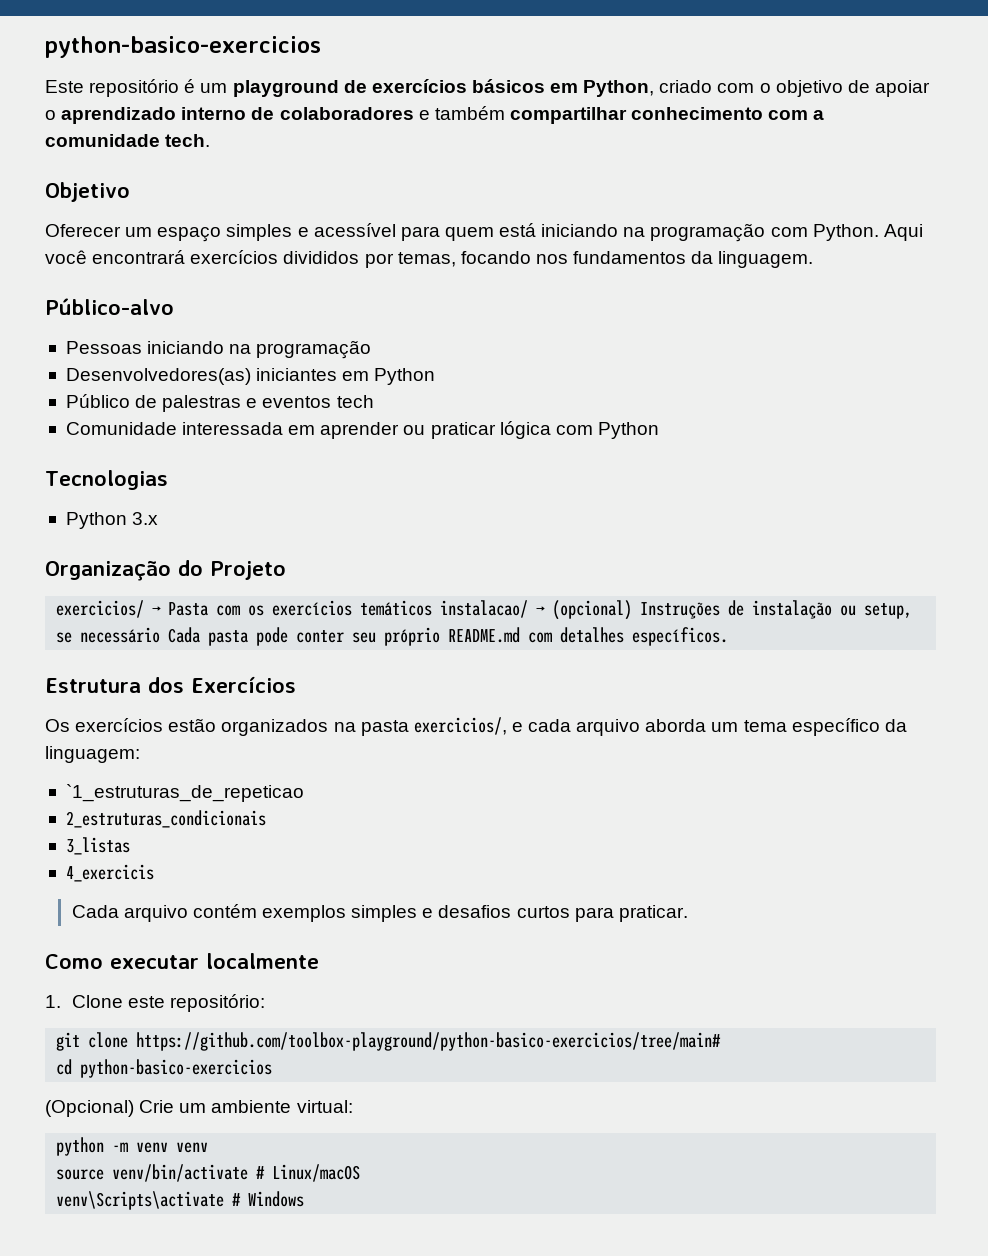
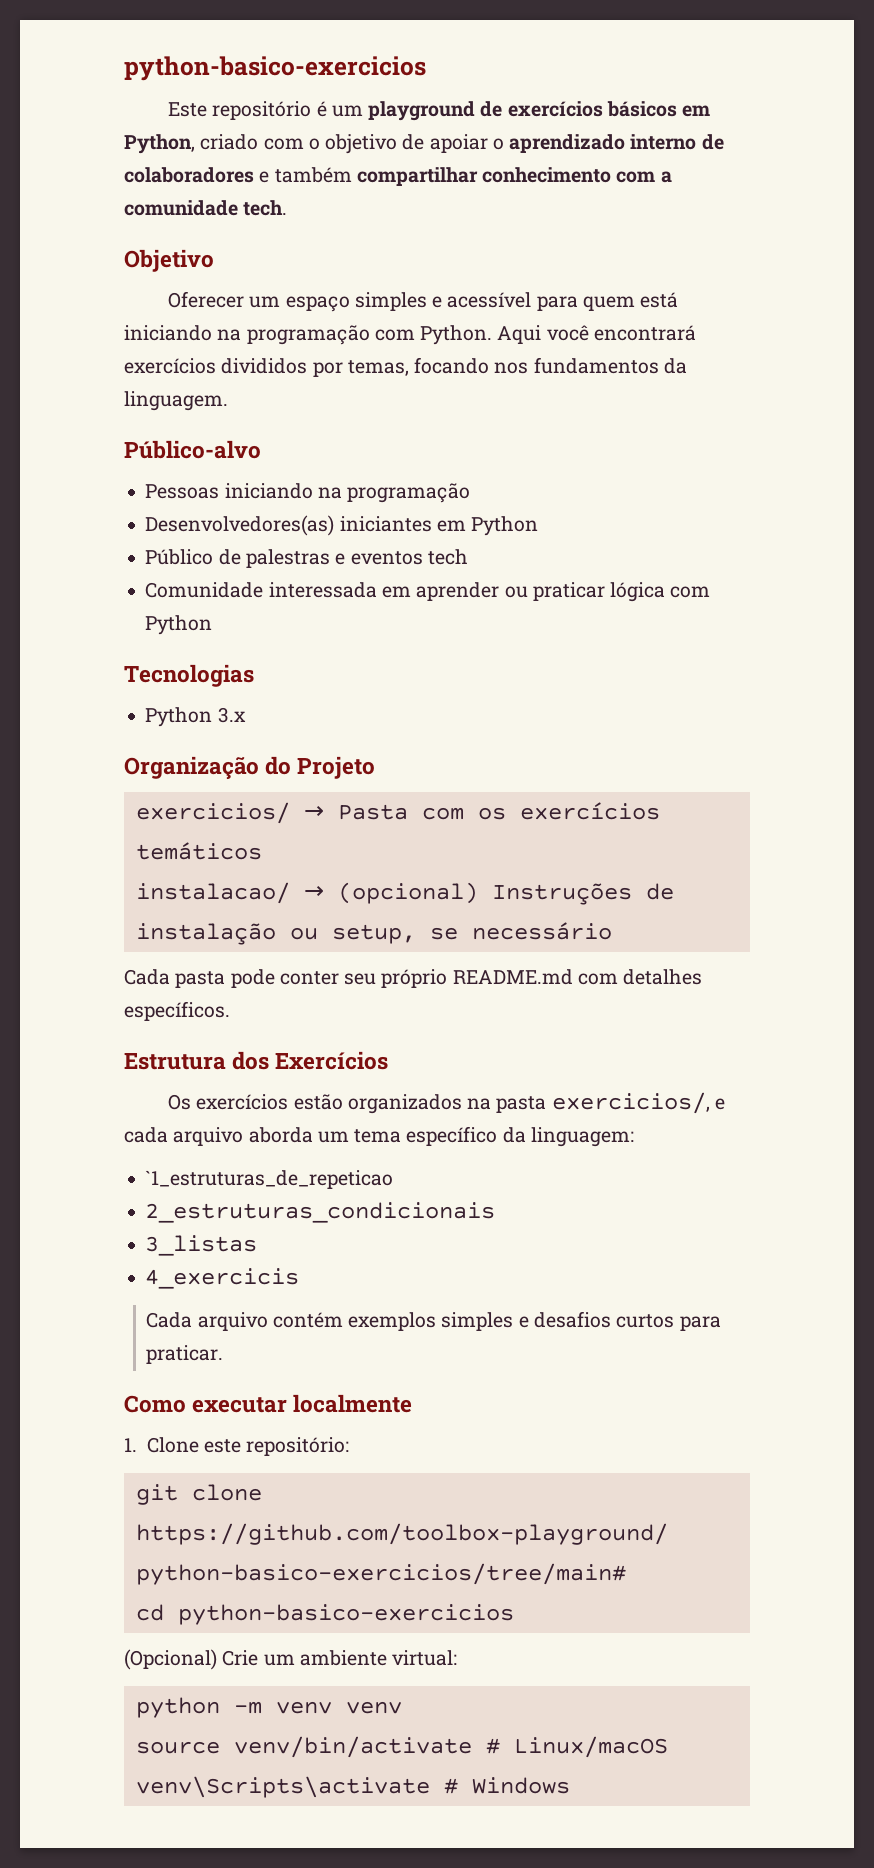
- exercicios/ → Pasta com os exercícios temáticos instalacao/ → (opcional) Instruções de instalação ou setup, se necessário Cada pasta pode conter seu próprio README.md com detalhes específicos.
+ exercicios/ → Pasta com os exercícios temáticos
+ instalacao/ → (opcional) Instruções de instalação ou setup, se necessário
+ Cada pasta pode conter seu próprio README.md com detalhes específicos.

